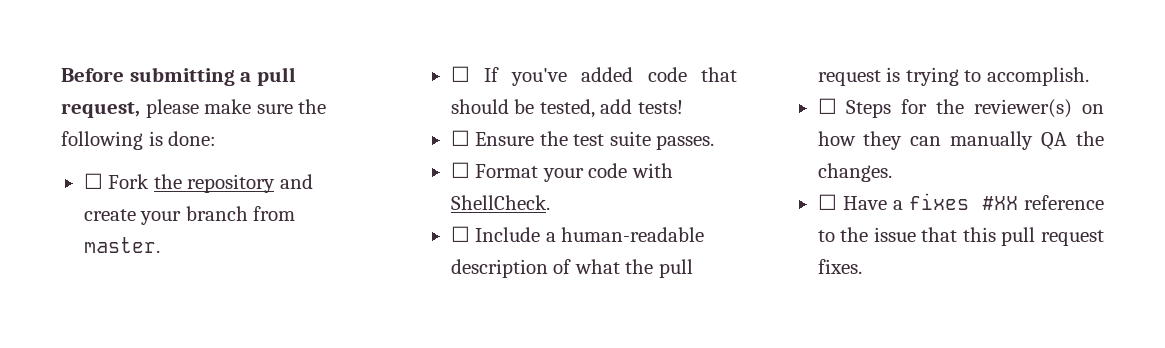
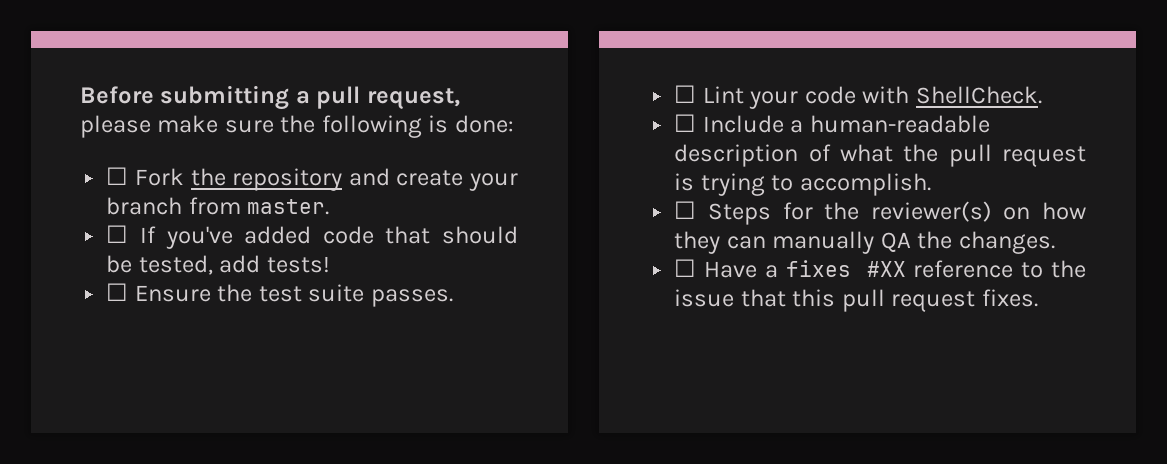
- ☐ Format your code with ShellCheck.
+ ☐ Lint your code with ShellCheck.

